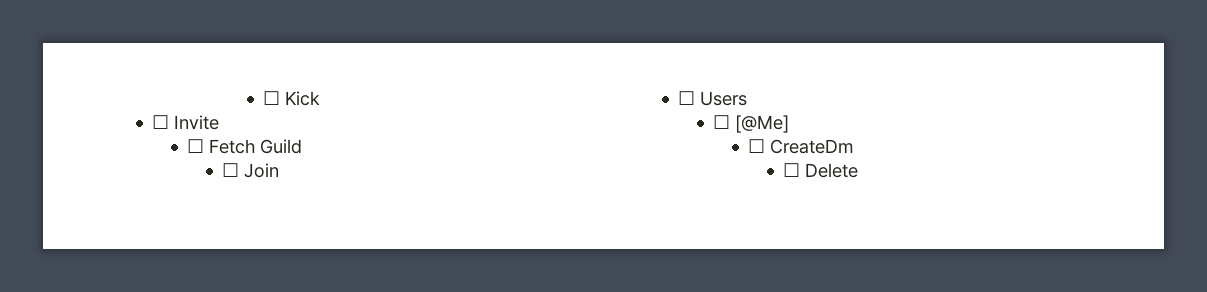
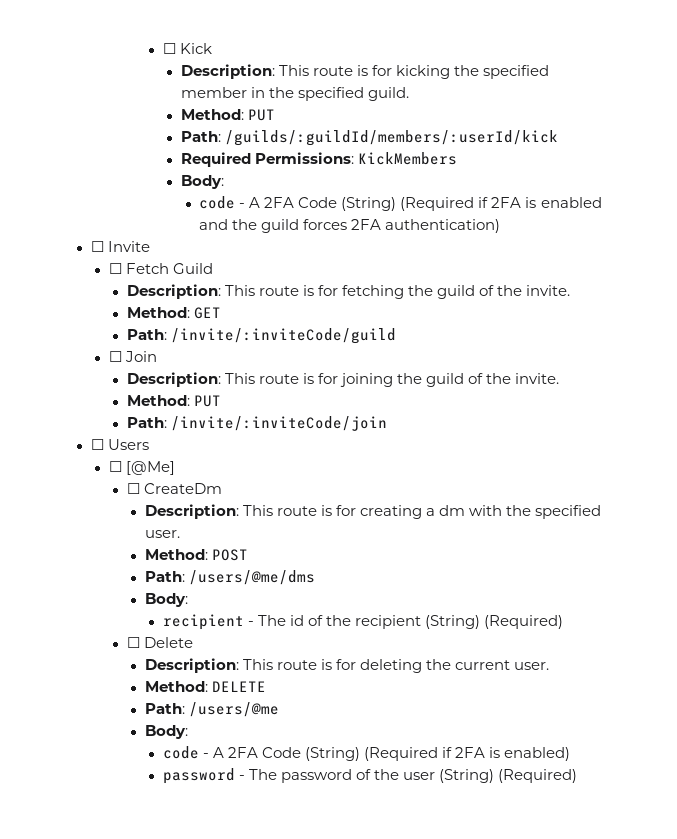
+ Description: This route is for kicking the specified member in the specified guild.
+ Method: PUT
+ Path: /guilds/:guildId/members/:userId/kick
+ Required Permissions: KickMembers
+ Body:
+ code - A 2FA Code (String) (Required if 2FA is enabled and the guild forces 2FA authentication)
+ Description: This route is for fetching the guild of the invite.
+ Method: GET
+ Path: /invite/:inviteCode/guild
  ☐ Join
+ Description: This route is for joining the guild of the invite.
+ Method: PUT
+ Path: /invite/:inviteCode/join
+ Description: This route is for creating a dm with the specified user.
+ Method: POST
+ Path: /users/@me/dms
+ Body:
+ recipient - The id of the recipient (String) (Required)
  ☐ Delete
+ Description: This route is for deleting the current user.
+ Method: DELETE
+ Path: /users/@me
+ Body:
+ code - A 2FA Code (String) (Required if 2FA is enabled)
+ password - The password of the user (String) (Required)

